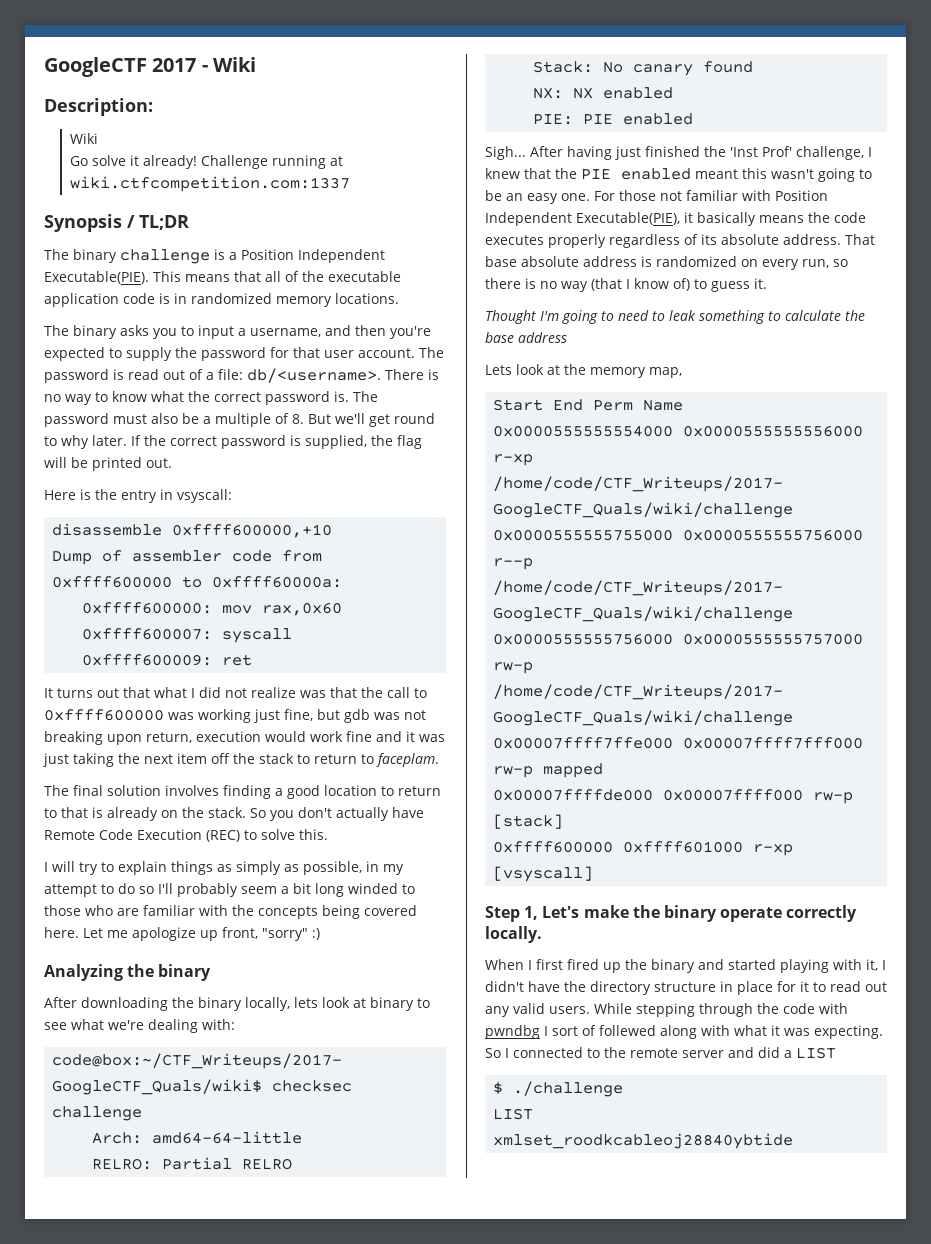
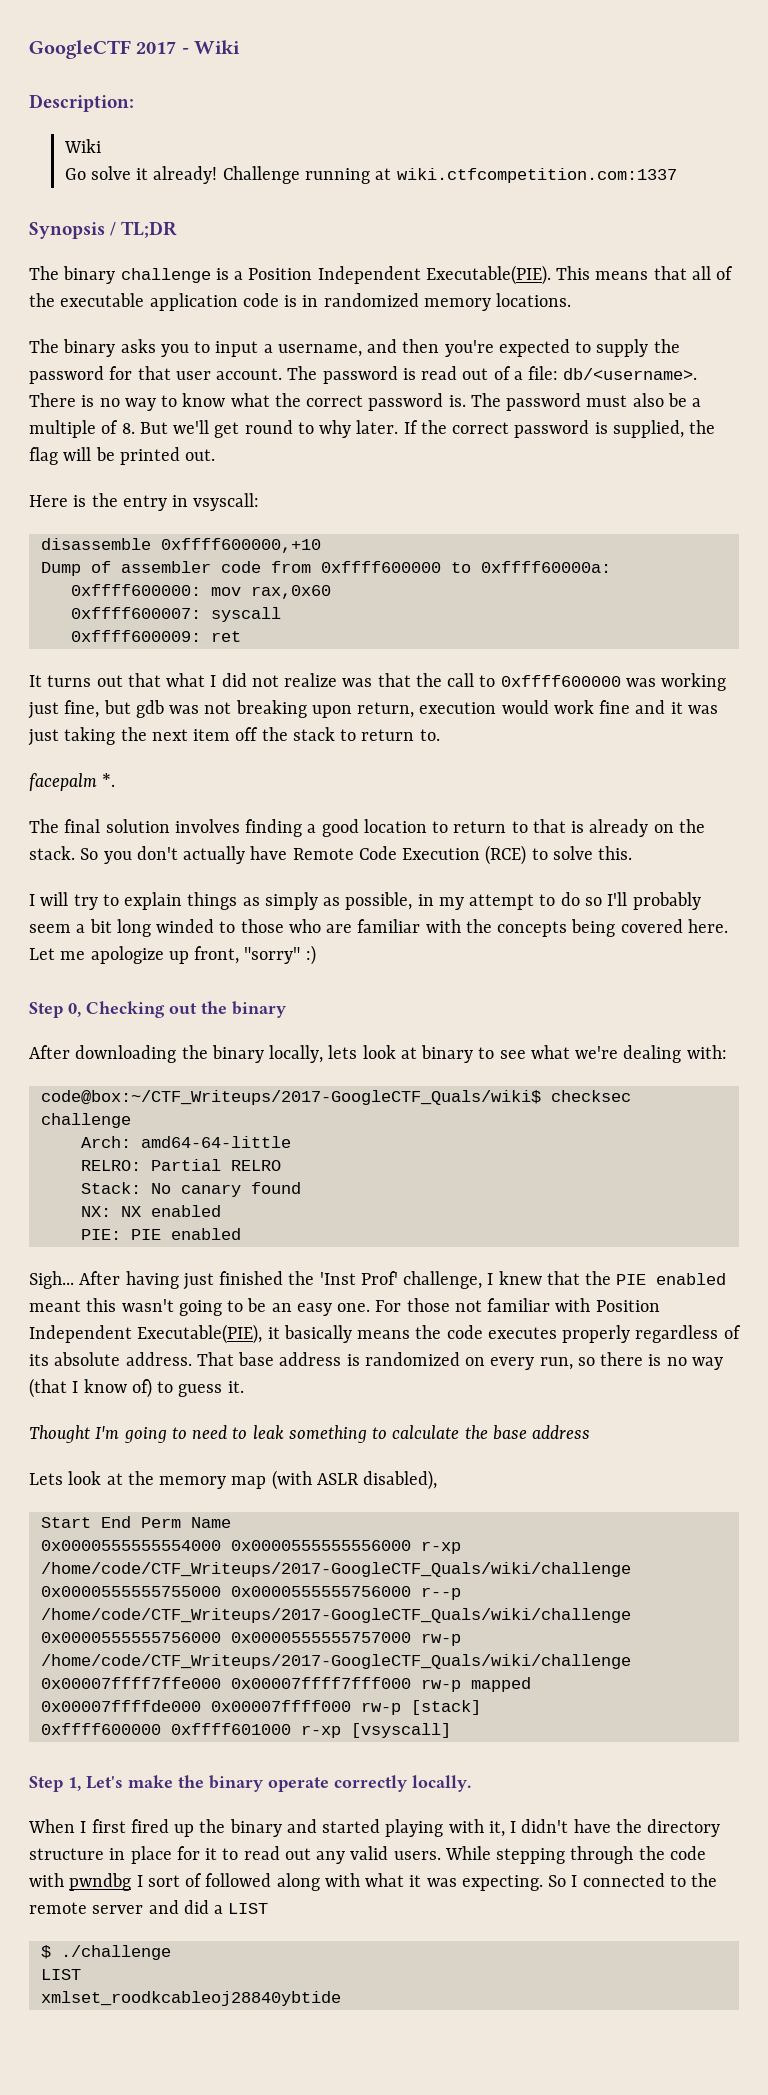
- It turns out that what I did not realize was that the call to 0xffff600000 was working just fine, but gdb was not breaking upon return, execution would work fine and it was just taking the next item off the stack to return to faceplam.
+ It turns out that what I did not realize was that the call to 0xffff600000 was working just fine, but gdb was not breaking upon return, execution would work fine and it was just taking the next item off the stack to return to.
+ facepalm *.
- So you don't actually have Remote Code Execution (REC) to solve this.
+ So you don't actually have Remote Code Execution (RCE) to solve this.
- Analyzing the binary
+ Step 0, Checking out the binary
- That base absolute address is randomized on every run, so there is no way (that I know of) to guess it.
+ That base address is randomized on every run, so there is no way (that I know of) to guess it.
- Lets look at the memory map,
+ Lets look at the memory map (with ASLR disabled),
- While stepping through the code with pwndbg I sort of follewed along with what it was expecting.
+ While stepping through the code with pwndbg I sort of followed along with what it was expecting.

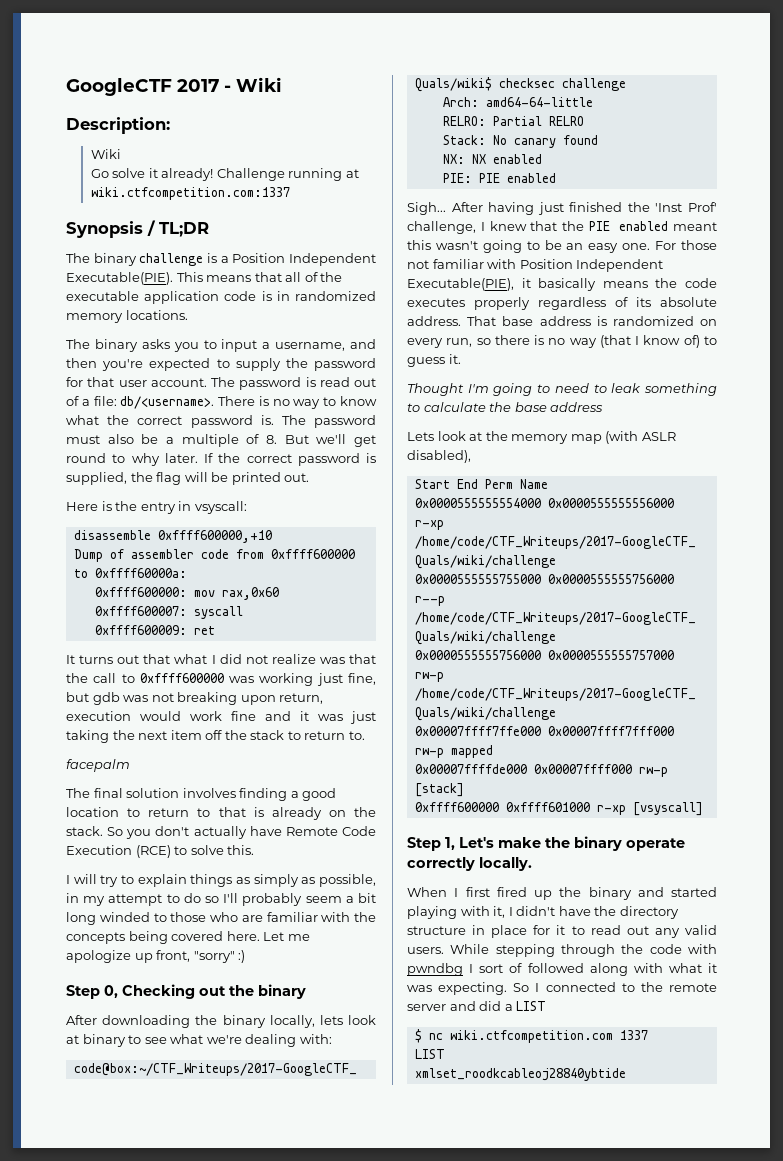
- facepalm *.
+ facepalm
- $ ./challenge
+ $ nc wiki.ctfcompetition.com 1337

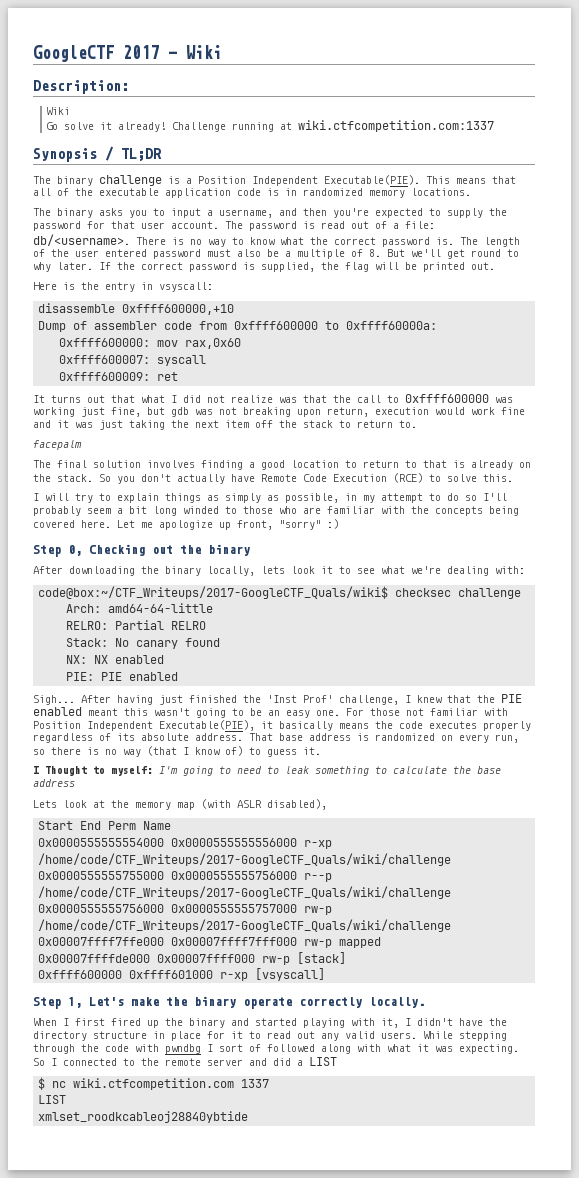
- The password must also be a multiple of 8. But we'll get round to why later.
+ The length of the user entered password must also be a multiple of 8. But we'll get round to why later.
- After downloading the binary locally, lets look at binary to see what we're dealing with:
+ After downloading the binary locally, lets look it to see what we're dealing with:
- Thought I'm going to need to leak something to calculate the base address
+ I Thought to myself: I'm going to need to leak something to calculate the base address

